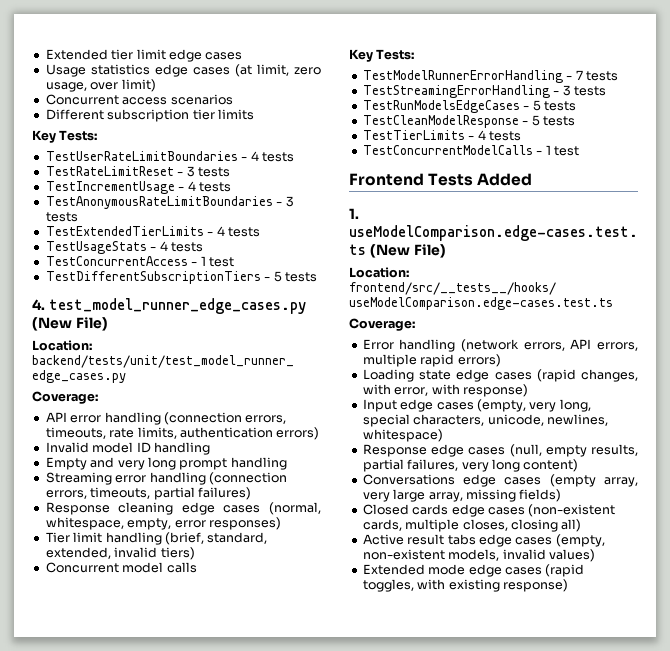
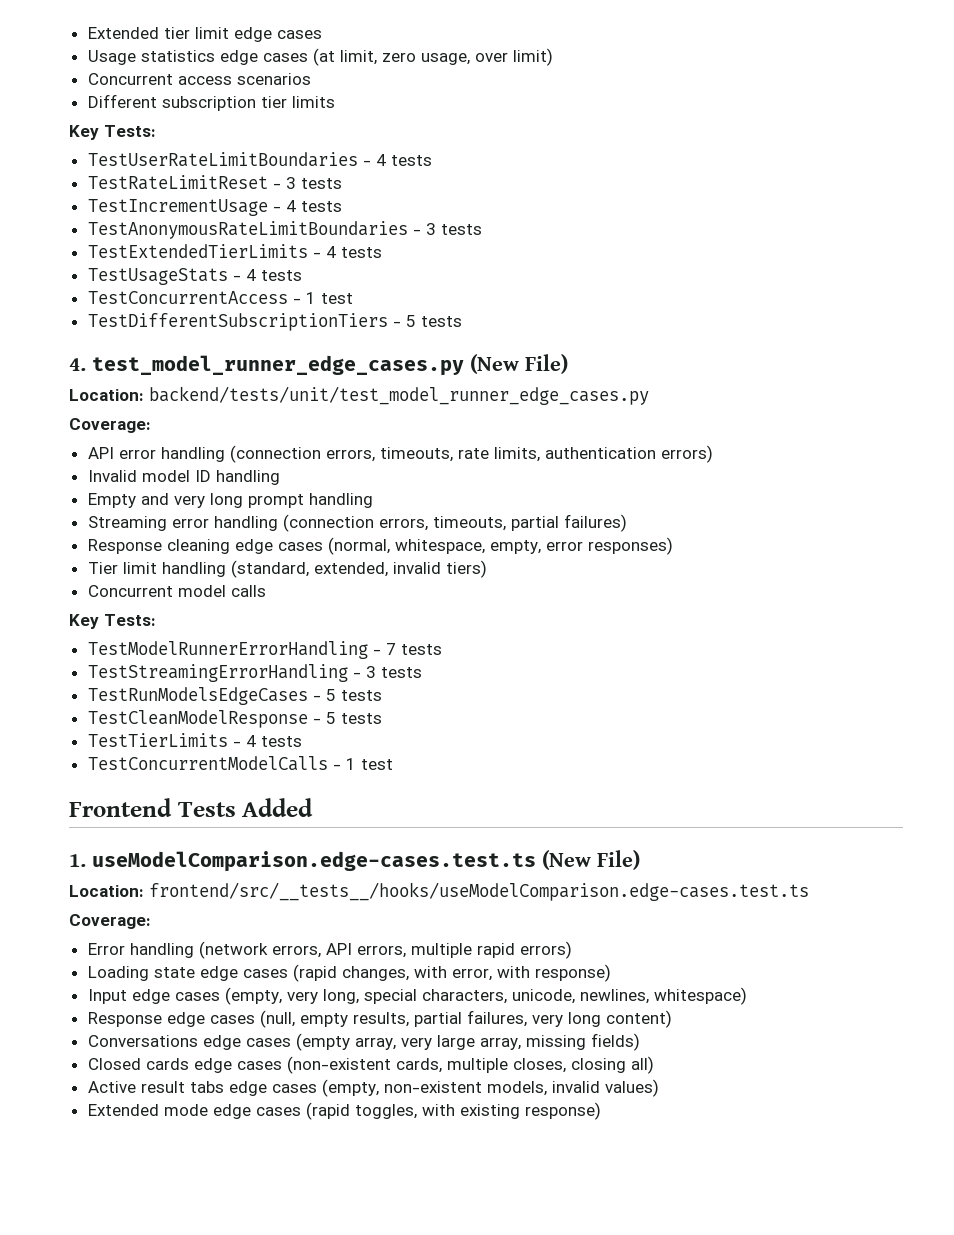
- Tier limit handling (brief, standard, extended, invalid tiers)
+ Tier limit handling (standard, extended, invalid tiers)

